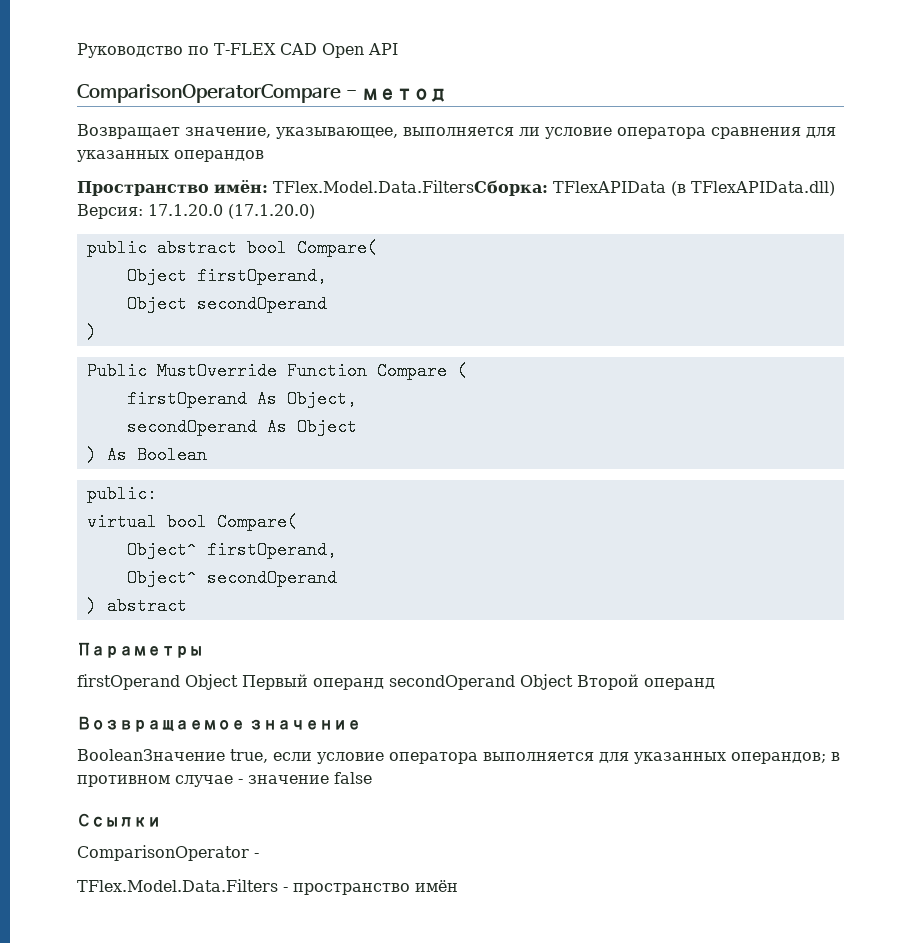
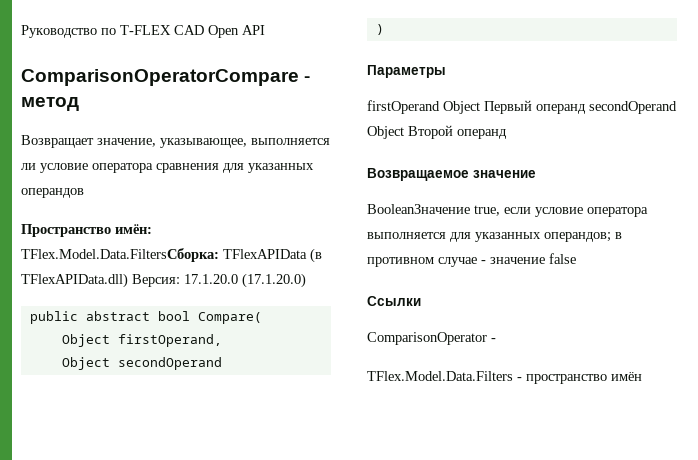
- Public MustOverride Function Compare (
- firstOperand As Object,
- secondOperand As Object
- ) As Boolean
- public:
- virtual bool Compare(
- Object^ firstOperand,
- Object^ secondOperand
- ) abstract

